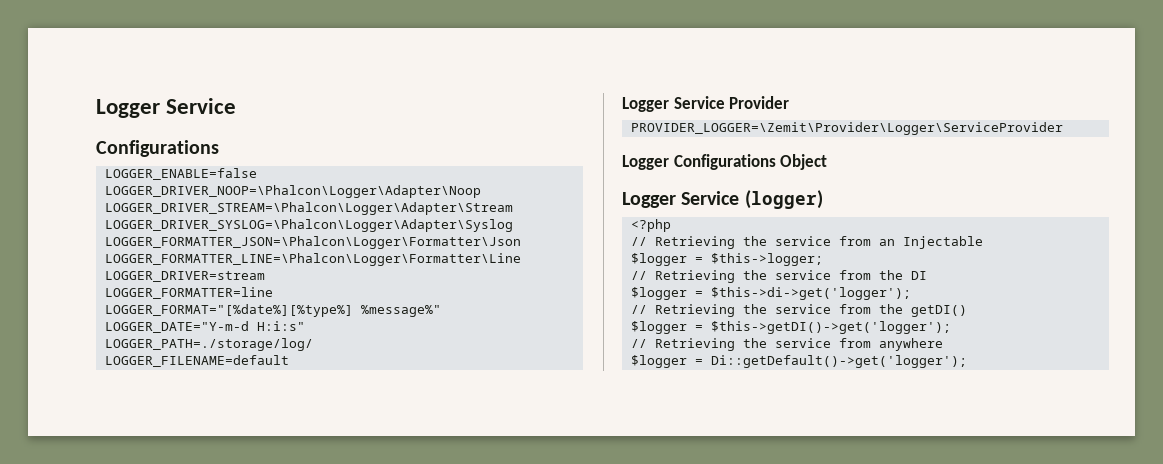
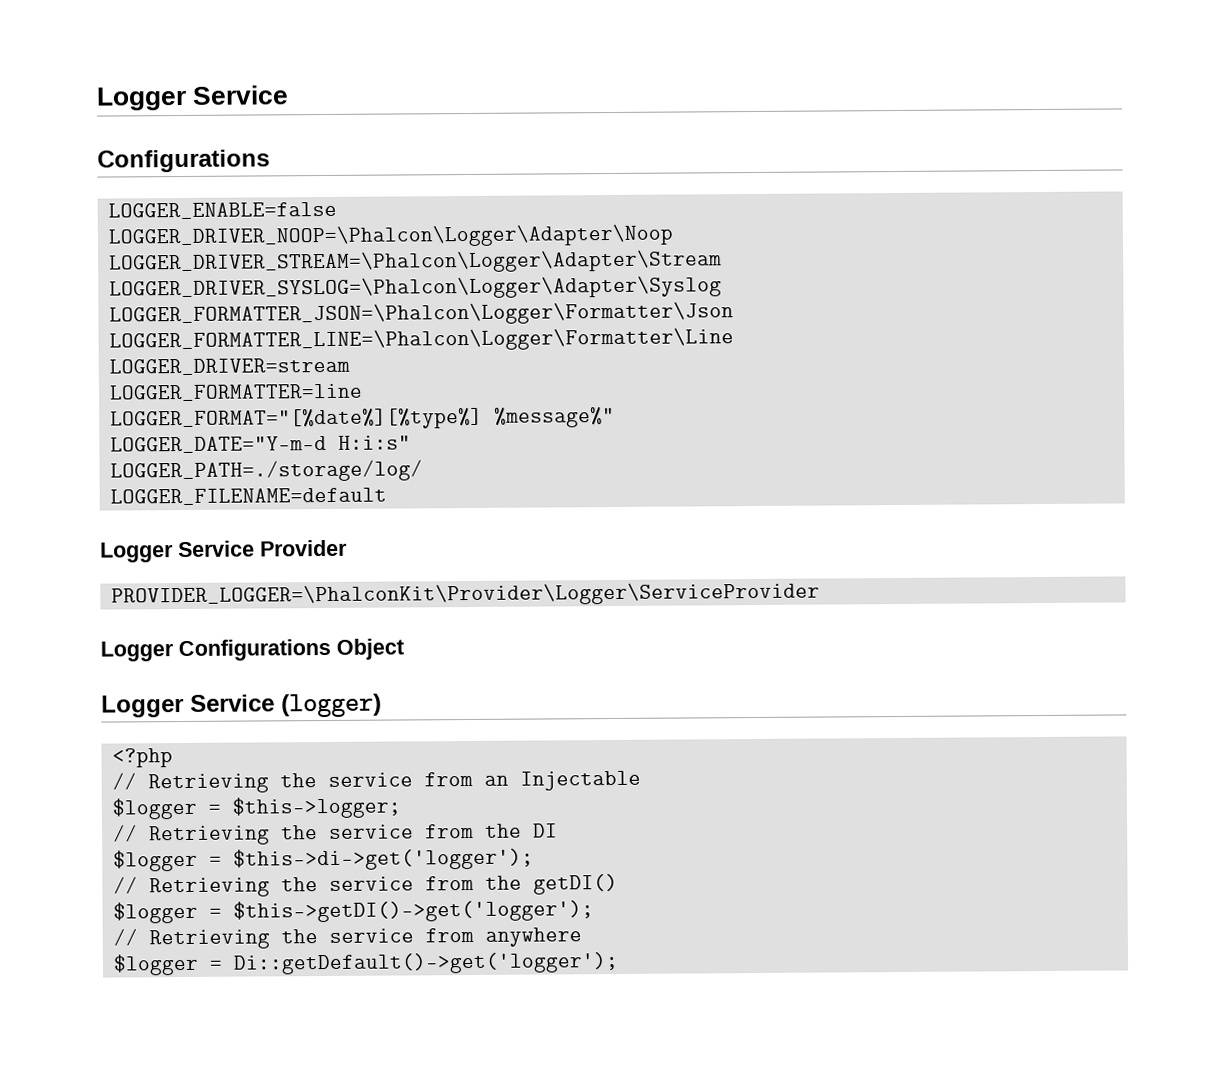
- PROVIDER_LOGGER=\Zemit\Provider\Logger\ServiceProvider
+ PROVIDER_LOGGER=\PhalconKit\Provider\Logger\ServiceProvider

